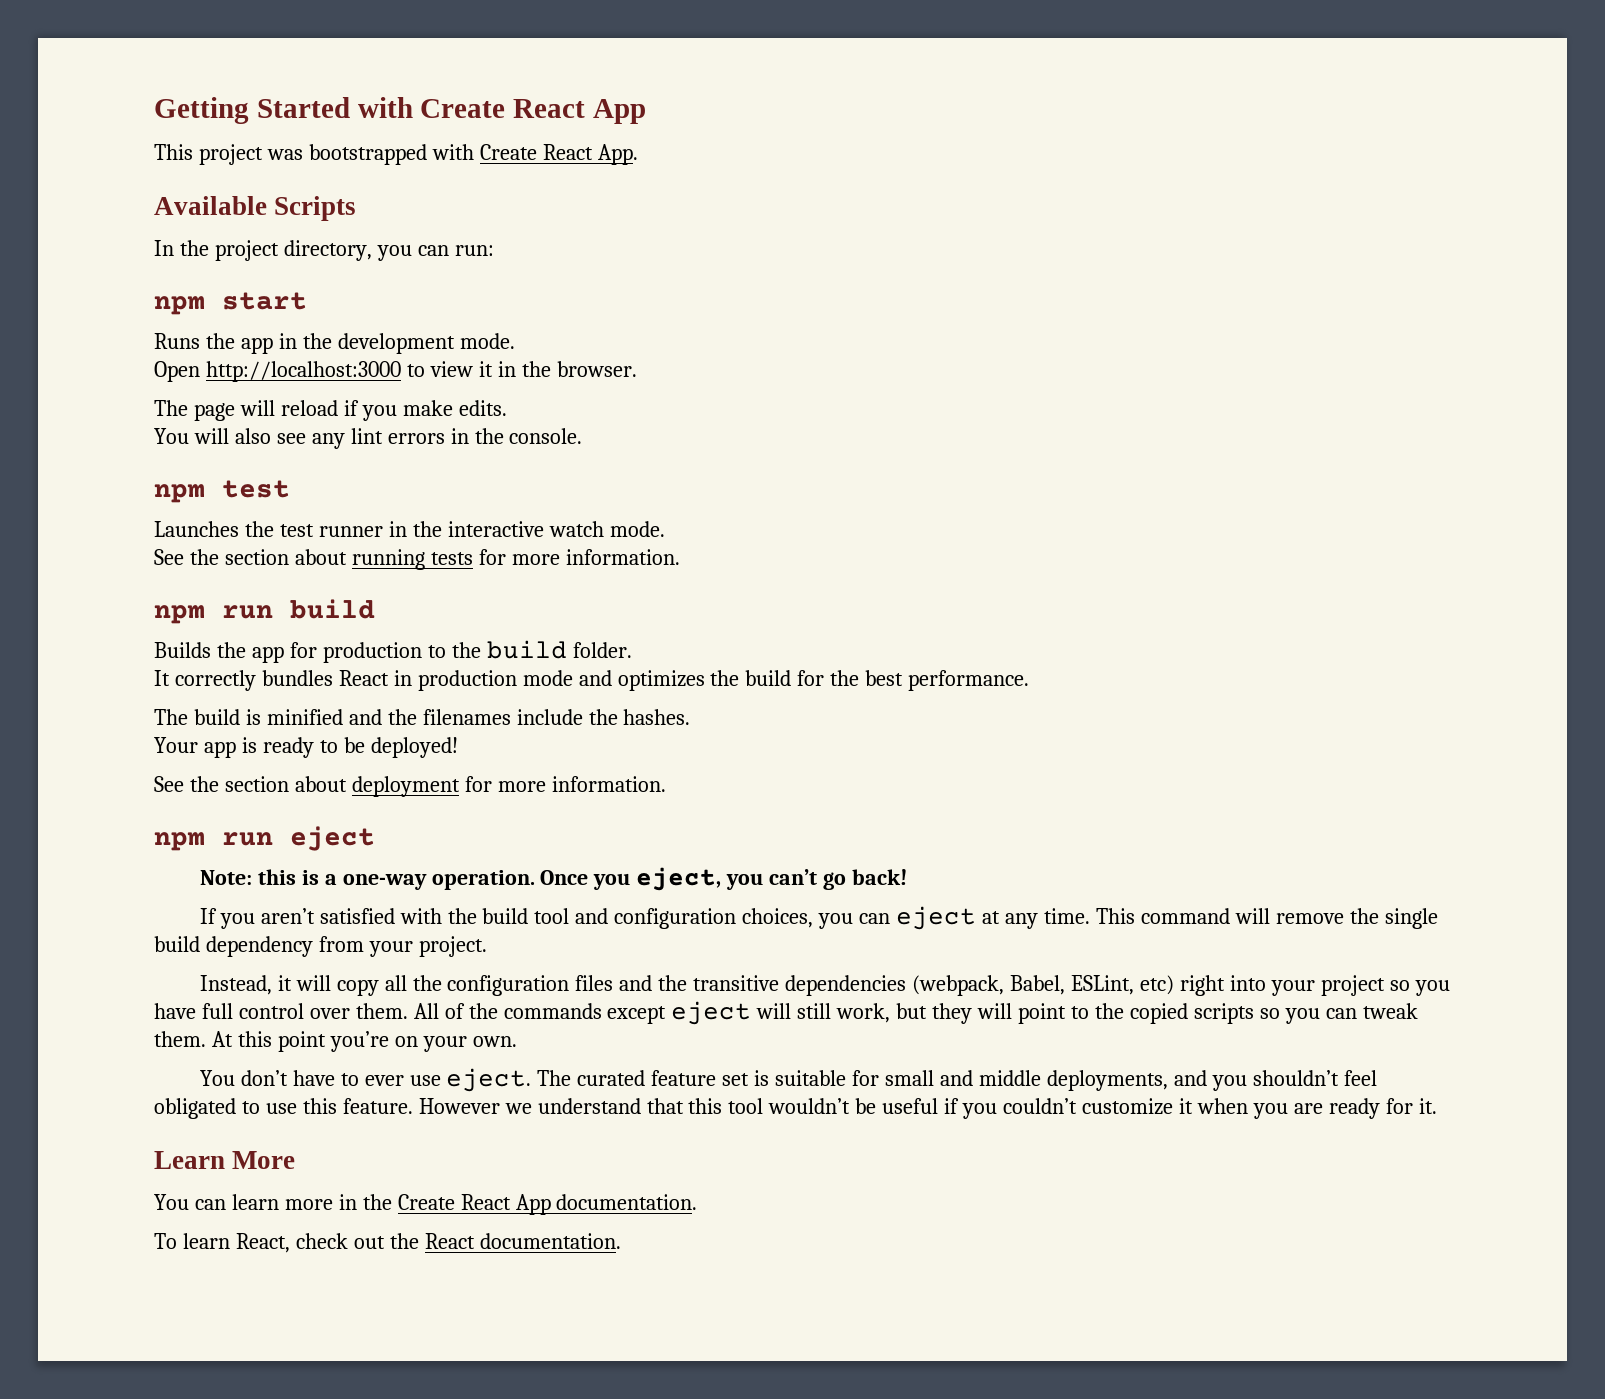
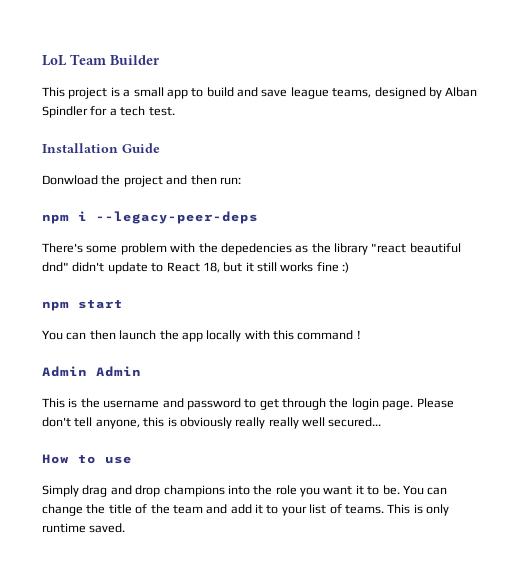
- Getting Started with Create React App
- This project was bootstrapped with Create React App.
- Available Scripts
- In the project directory, you can run:
+ LoL Team Builder
+ This project is a small app to build and save league teams, designed by Alban Spindler for a tech test.
+ Installation Guide
+ Donwload the project and then run:
+ npm i --legacy-peer-deps
+ There's some problem with the depedencies as the library "react beautiful dnd" didn't update to React 18, but it still works fine :)
  npm start
- Runs the app in the development mode.
- Open http://localhost:3000 to view it in the browser.
- The page will reload if you make edits.
- You will also see any lint errors in the console.
- npm test
- Launches the test runner in the interactive watch mode.
- See the section about running tests for more information.
- npm run build
- Builds the app for production to the build folder.
- It correctly bundles React in production mode and optimizes the build for the best performance.
- The build is minified and the filenames include the hashes.
- Your app is ready to be deployed!
- See the section about deployment for more information.
- npm run eject
- Note: this is a one-way operation. Once you eject, you can’t go back!
- If you aren’t satisfied with the build tool and configuration choices, you can eject at any time. This command will remove the single build dependency from your project.
- Instead, it will copy all the configuration files and the transitive dependencies (webpack, Babel, ESLint, etc) right into your project so you have full control over them. All of the commands except eject will still work, but they will point to the copied scripts so you can tweak them. At this point you’re on your own.
- You don’t have to ever use eject. The curated feature set is suitable for small and middle deployments, and you shouldn’t feel obligated to use this feature. However we understand that this tool wouldn’t be useful if you couldn’t customize it when you are ready for it.
- Learn More
- You can learn more in the Create React App documentation.
- To learn React, check out the React documentation.
+ You can then launch the app locally with this command !
+ Admin Admin
+ This is the username and password to get through the login page. Please don't tell anyone, this is obviously really really well secured...
+ How to use
+ Simply drag and drop champions into the role you want it to be. You can change the title of the team and add it to your list of teams. This is only runtime saved.

